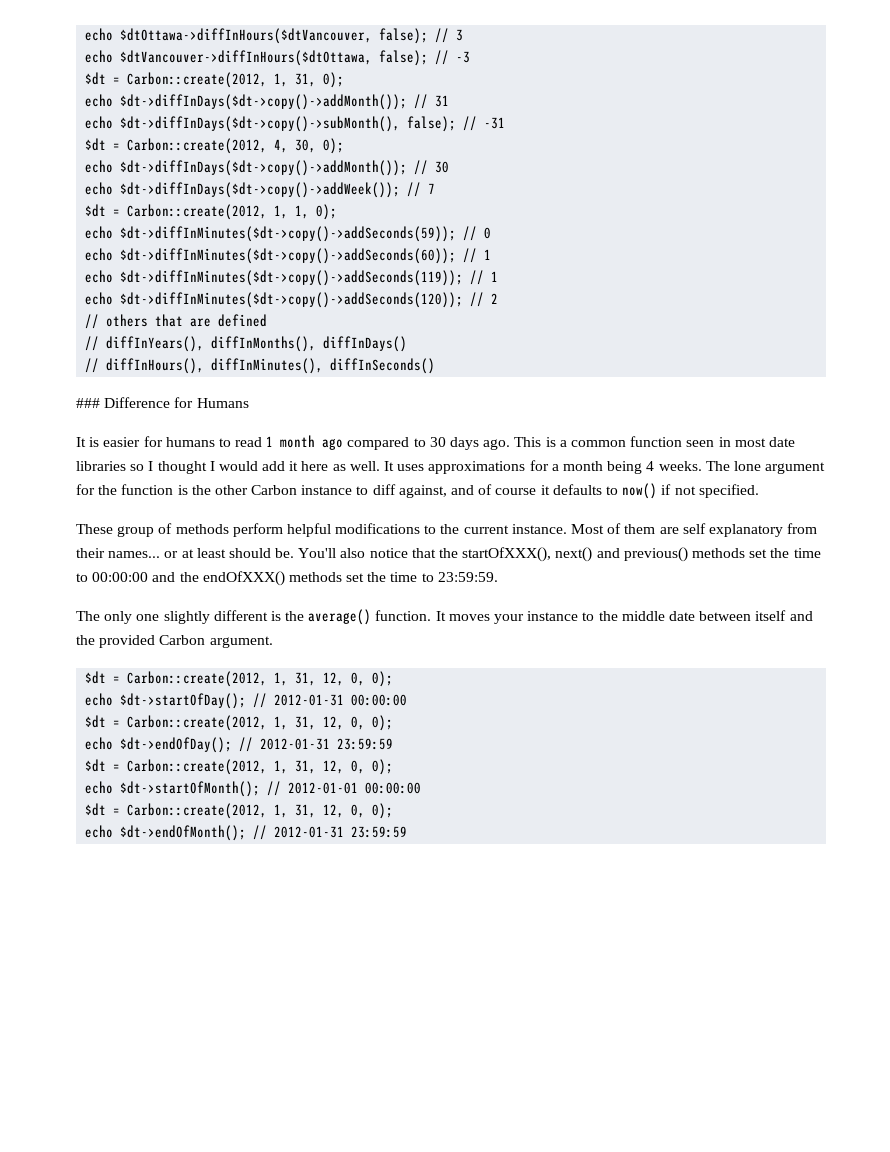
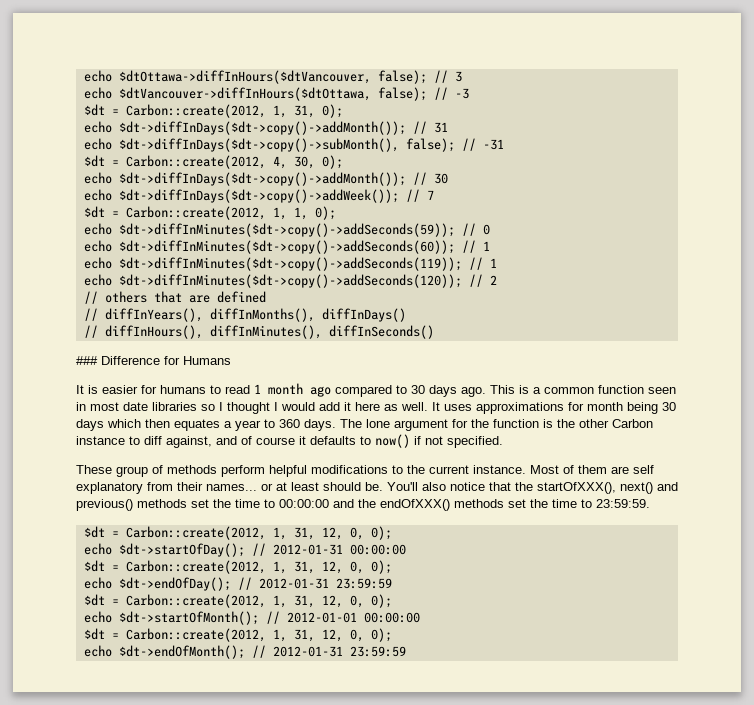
- It uses approximations for a month being 4 weeks.
+ It uses approximations for month being 30 days which then equates a year to 360 days.
- The only one slightly different is the average() function. It moves your instance to the middle date between itself and the provided Carbon argument.

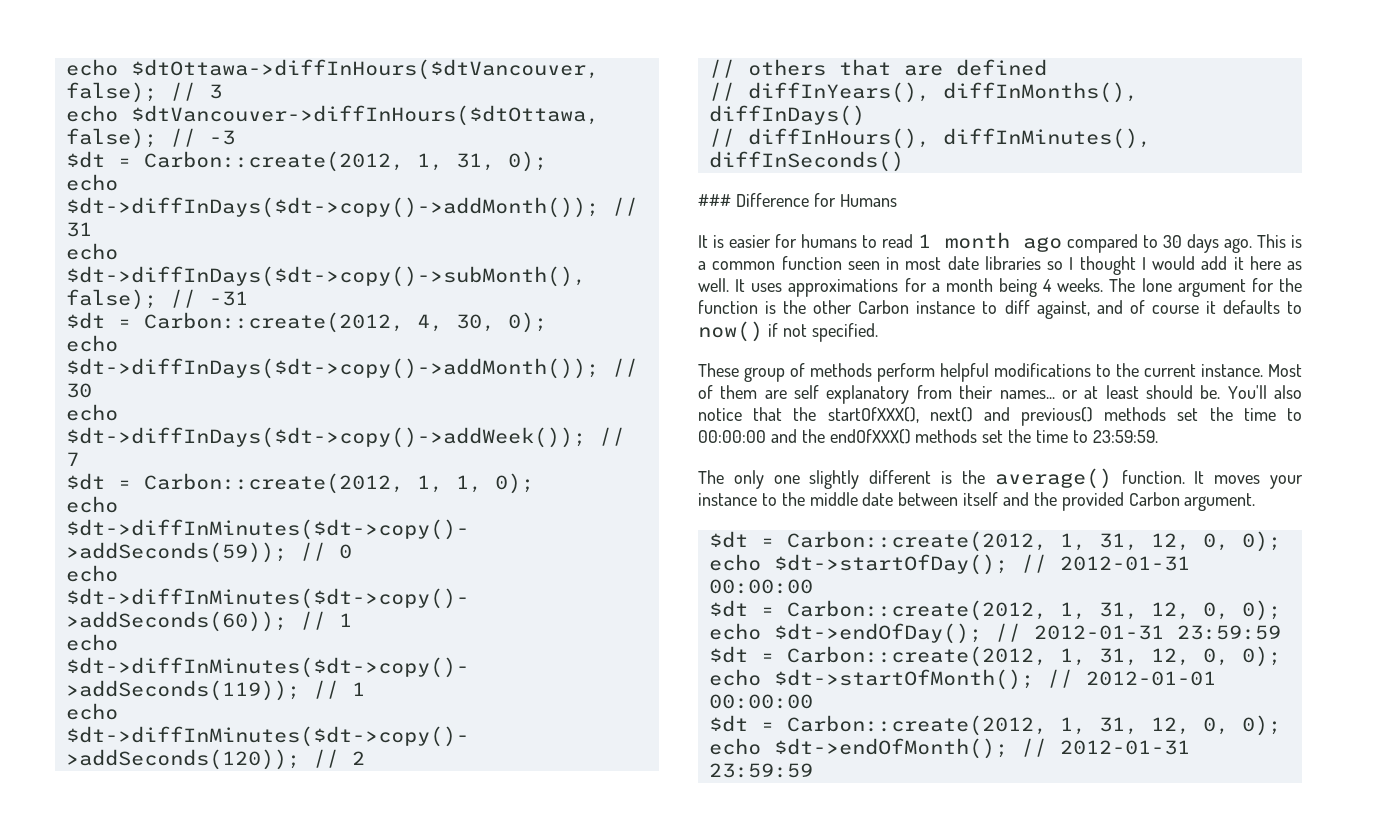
- It uses approximations for month being 30 days which then equates a year to 360 days.
+ It uses approximations for a month being 4 weeks.
+ The only one slightly different is the average() function. It moves your instance to the middle date between itself and the provided Carbon argument.

